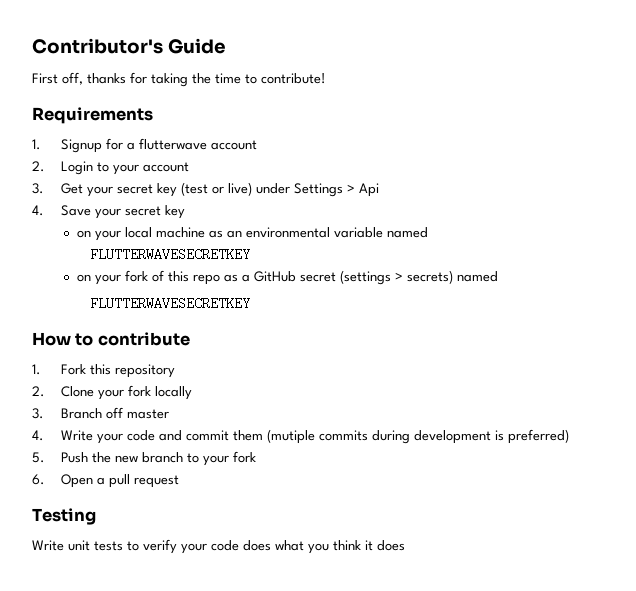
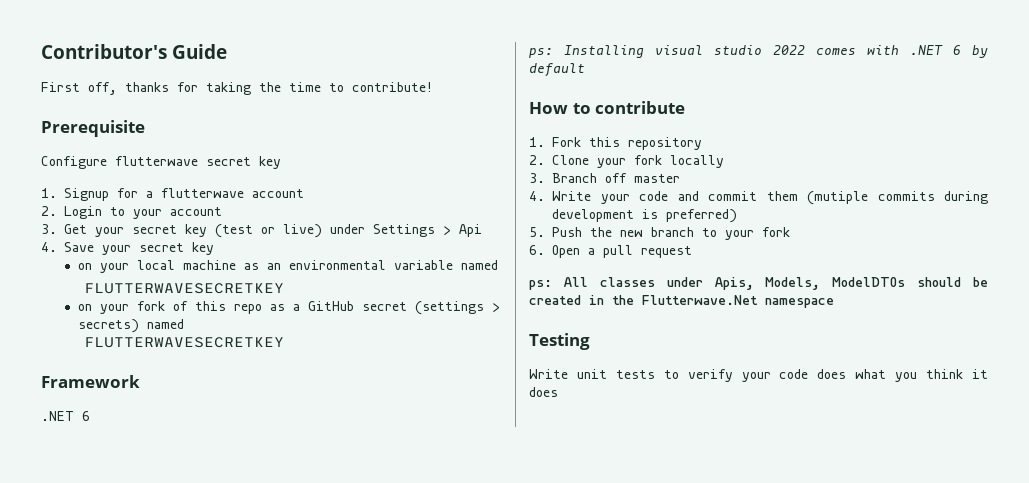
- Requirements
+ Prerequisite
+ Configure flutterwave secret key
+ Framework
+ .NET 6
+ ps: Installing visual studio 2022 comes with .NET 6 by default
+ ps: All classes under Apis, Models, ModelDTOs should be created in the Flutterwave.Net namespace

